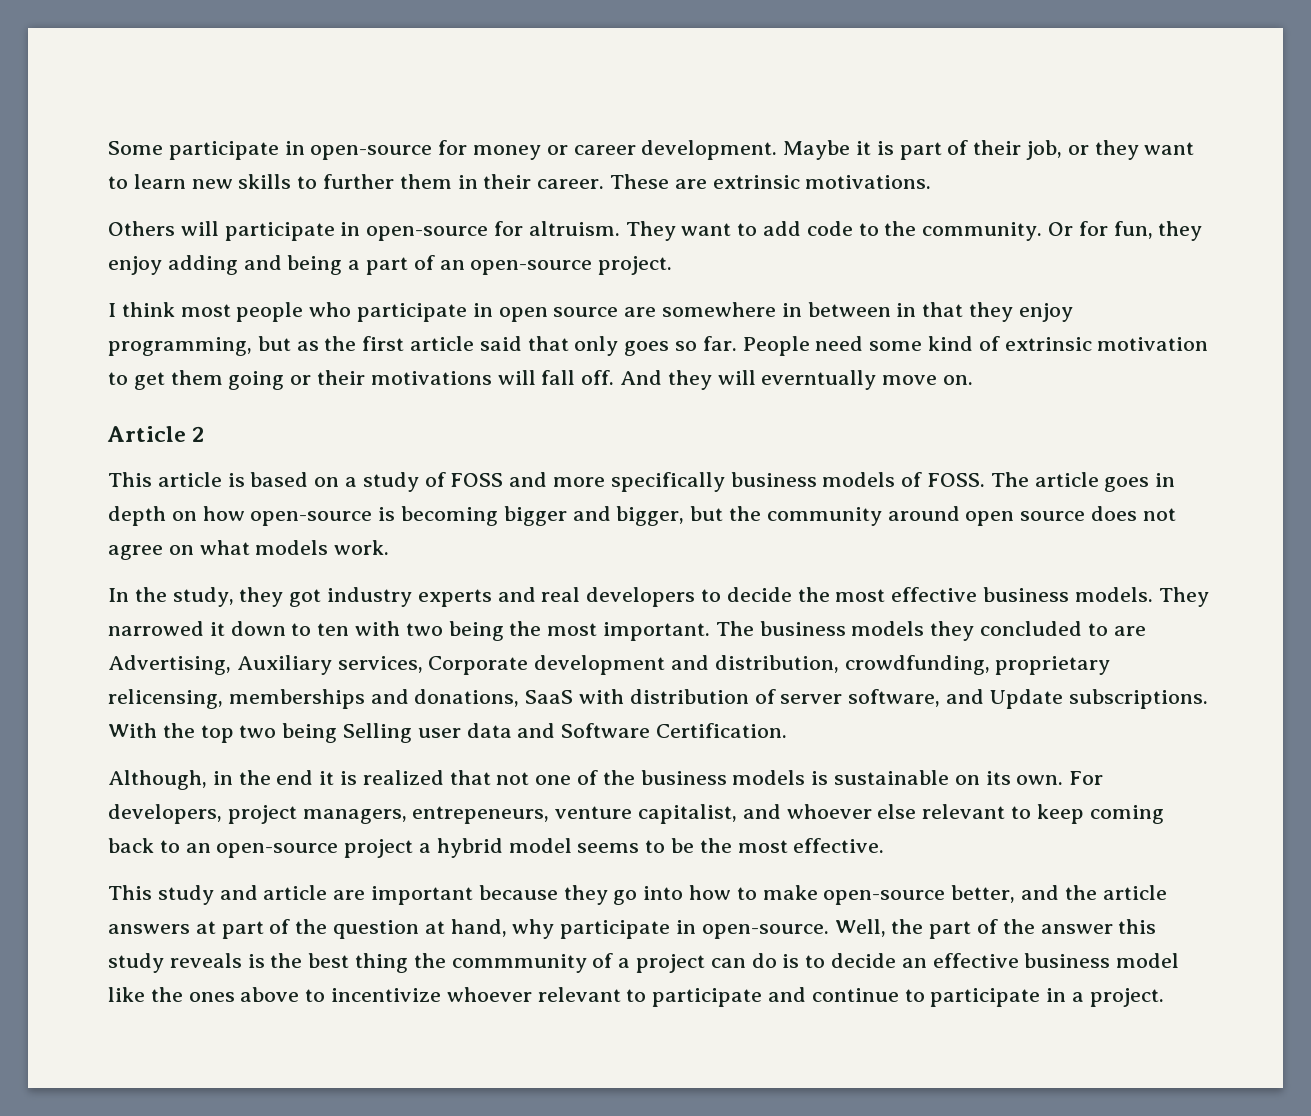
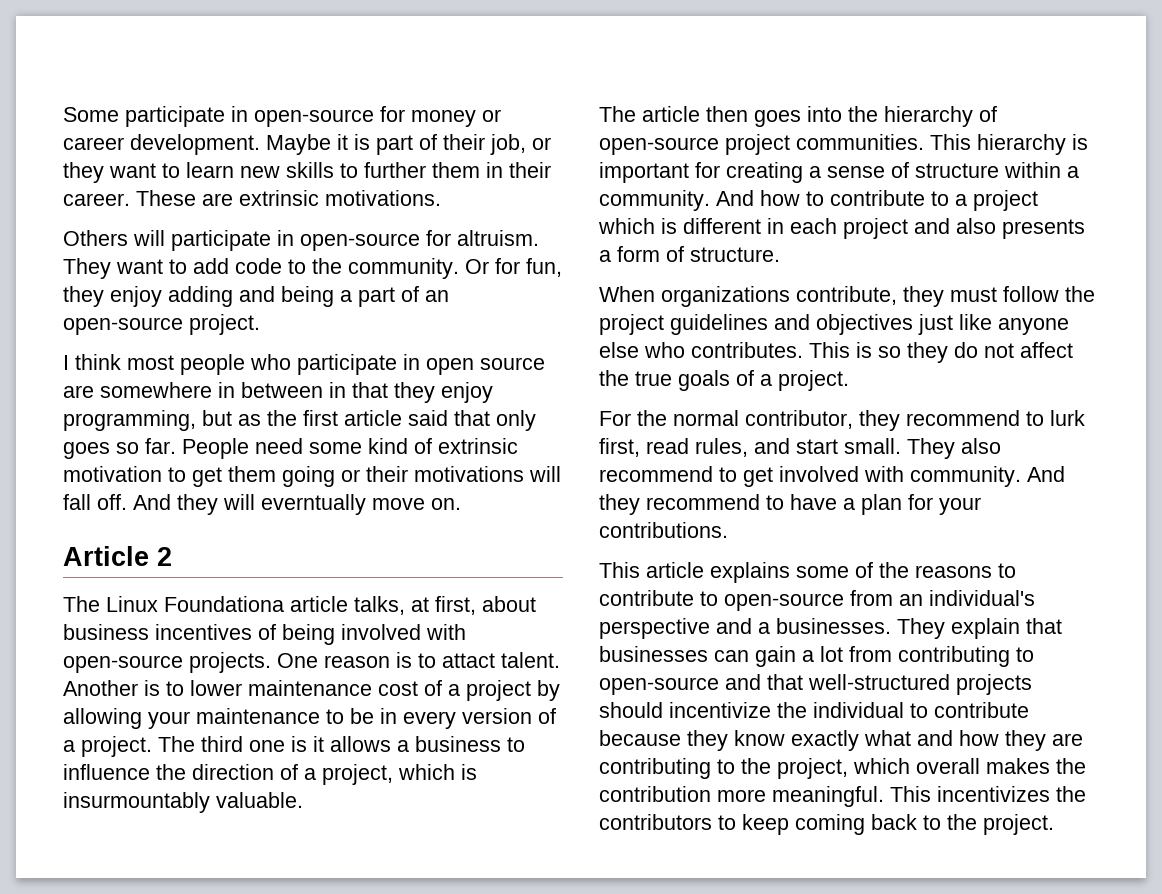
- This article is based on a study of FOSS and more specifically business models of FOSS. The article goes in depth on how open-source is becoming bigger and bigger, but the community around open source does not agree on what models work.
- In the study, they got industry experts and real developers to decide the most effective business models. They narrowed it down to ten with two being the most important. The business models they concluded to are Advertising, Auxiliary services, Corporate development and distribution, crowdfunding, proprietary relicensing, memberships and donations, SaaS with distribution of server software, and Update subscriptions. With the top two being Selling user data and Software Certification.
- Although, in the end it is realized that not one of the business models is sustainable on its own. For developers, project managers, entrepeneurs, venture capitalist, and whoever else relevant to keep coming back to an open-source project a hybrid model seems to be the most effective.
- This study and article are important because they go into how to make open-source better, and the article answers at part of the question at hand, why participate in open-source. Well, the part of the answer this study reveals is the best thing the commmunity of a project can do is to decide an effective business model like the ones above to incentivize whoever relevant to participate and continue to participate in a project.
+ The Linux Foundationa article talks, at first, about business incentives of being involved with open-source projects. One reason is to attact talent. Another is to lower maintenance cost of a project by allowing your maintenance to be in every version of a project. The third one is it allows a business to influence the direction of a project, which is insurmountably valuable.
+ The article then goes into the hierarchy of open-source project communities. This hierarchy is important for creating a sense of structure within a community. And how to contribute to a project which is different in each project and also presents a form of structure.
+ When organizations contribute, they must follow the project guidelines and objectives just like anyone else who contributes. This is so they do not affect the true goals of a project.
+ For the normal contributor, they recommend to lurk first, read rules, and start small. They also recommend to get involved with community. And they recommend to have a plan for your contributions.
+ This article explains some of the reasons to contribute to open-source from an individual's perspective and a businesses. They explain that businesses can gain a lot from contributing to open-source and that well-structured projects should incentivize the individual to contribute because they know exactly what and how they are contributing to the project, which overall makes the contribution more meaningful. This incentivizes the contributors to keep coming back to the project.

